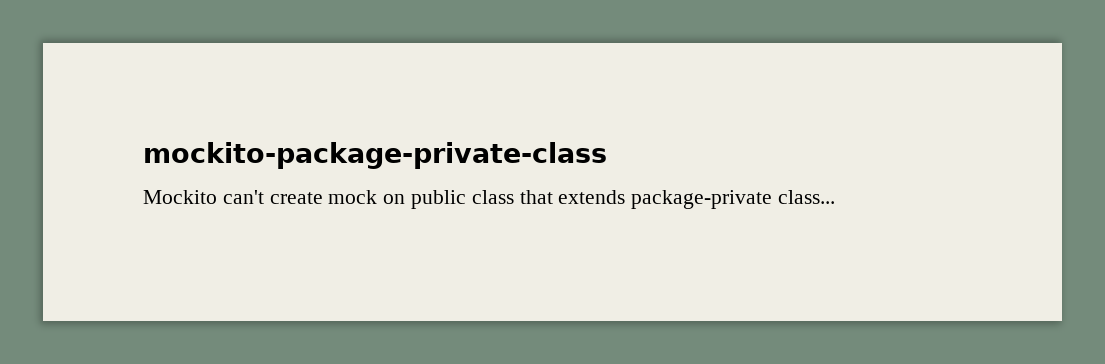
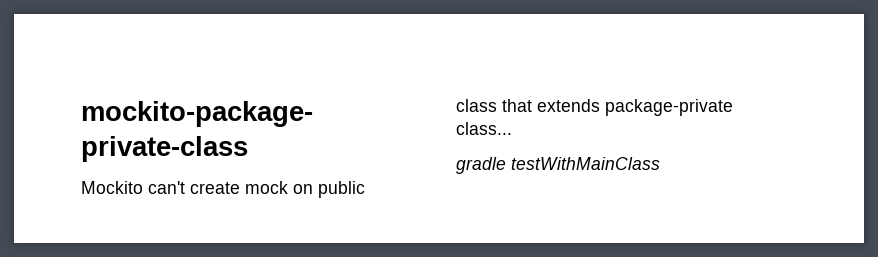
+ gradle testWithMainClass

